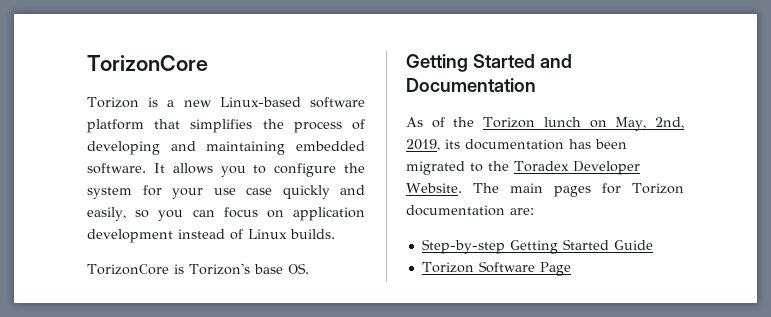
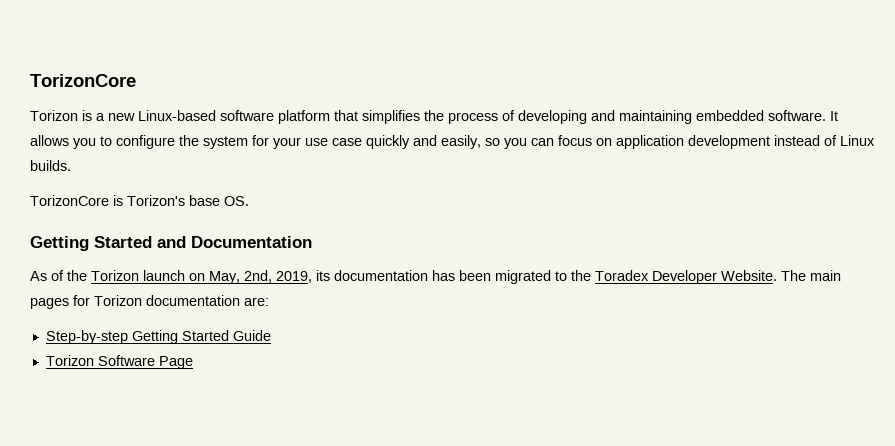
- As of the Torizon lunch on May, 2nd, 2019, its documentation has been migrated to the Toradex Developer Website.
+ As of the Torizon launch on May, 2nd, 2019, its documentation has been migrated to the Toradex Developer Website.

